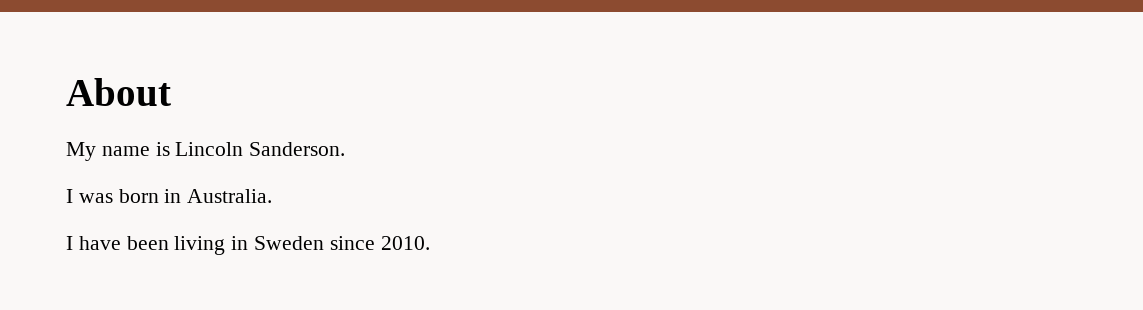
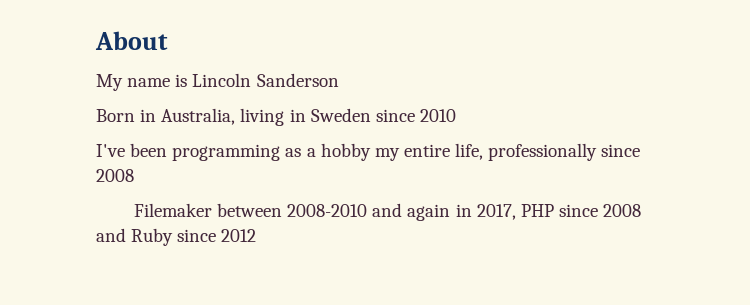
- My name is Lincoln Sanderson.
- I was born in Australia.
- I have been living in Sweden since 2010.
+ My name is Lincoln Sanderson
+ Born in Australia, living in Sweden since 2010
+ I've been programming as a hobby my entire life, professionally since 2008
+ Filemaker between 2008-2010 and again in 2017, PHP since 2008 and Ruby since 2012

